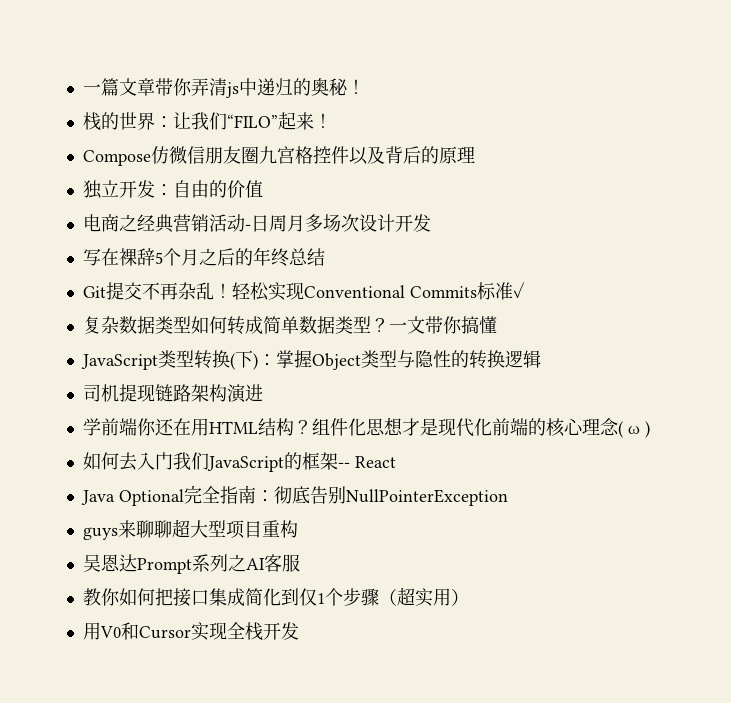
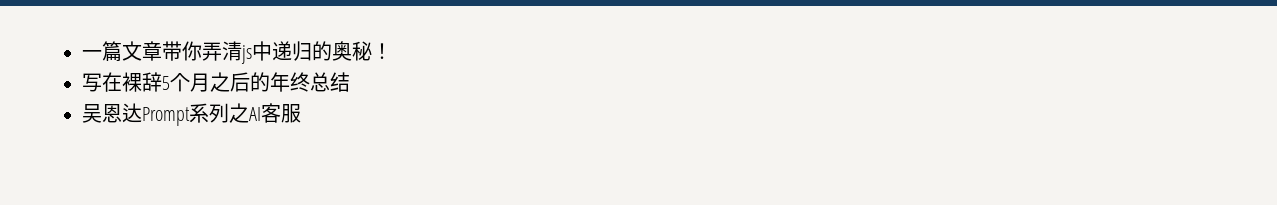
- 栈的世界：让我们“FILO”起来！
- Compose仿微信朋友圈九宫格控件以及背后的原理
- 独立开发：自由的价值
- 电商之经典营销活动-日周月多场次设计开发
- Git提交不再杂乱！轻松实现Conventional Commits标准✓
- 复杂数据类型如何转成简单数据类型？一文带你搞懂
- JavaScript类型转换(下)：掌握Object类型与隐性的转换逻辑
- 司机提现链路架构演进
- 学前端你还在用HTML结构？组件化思想才是现代化前端的核心理念( ω )
- 如何去入门我们JavaScript的框架-- React
- Java Optional完全指南：彻底告别NullPointerException
- guys来聊聊超大型项目重构
- 教你如何把接口集成简化到仅1个步骤（超实用）
- 用V0和Cursor实现全栈开发

